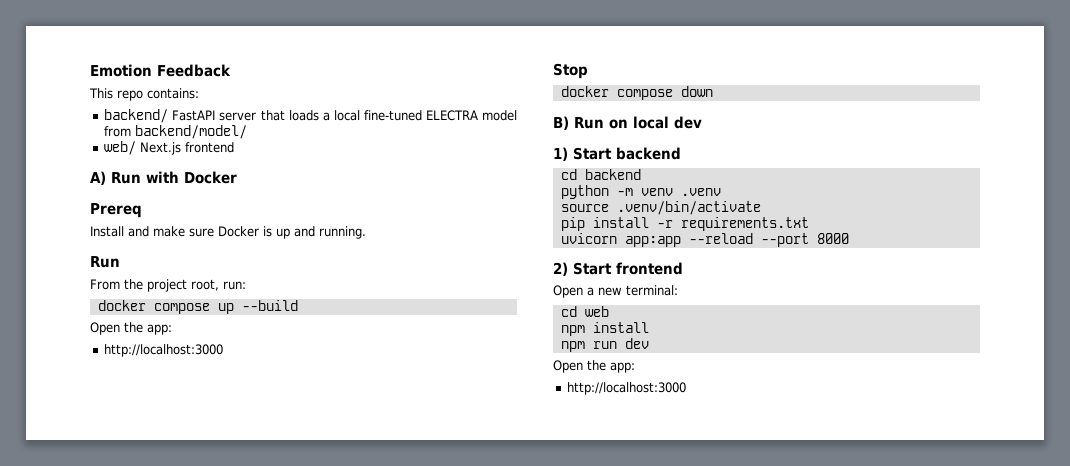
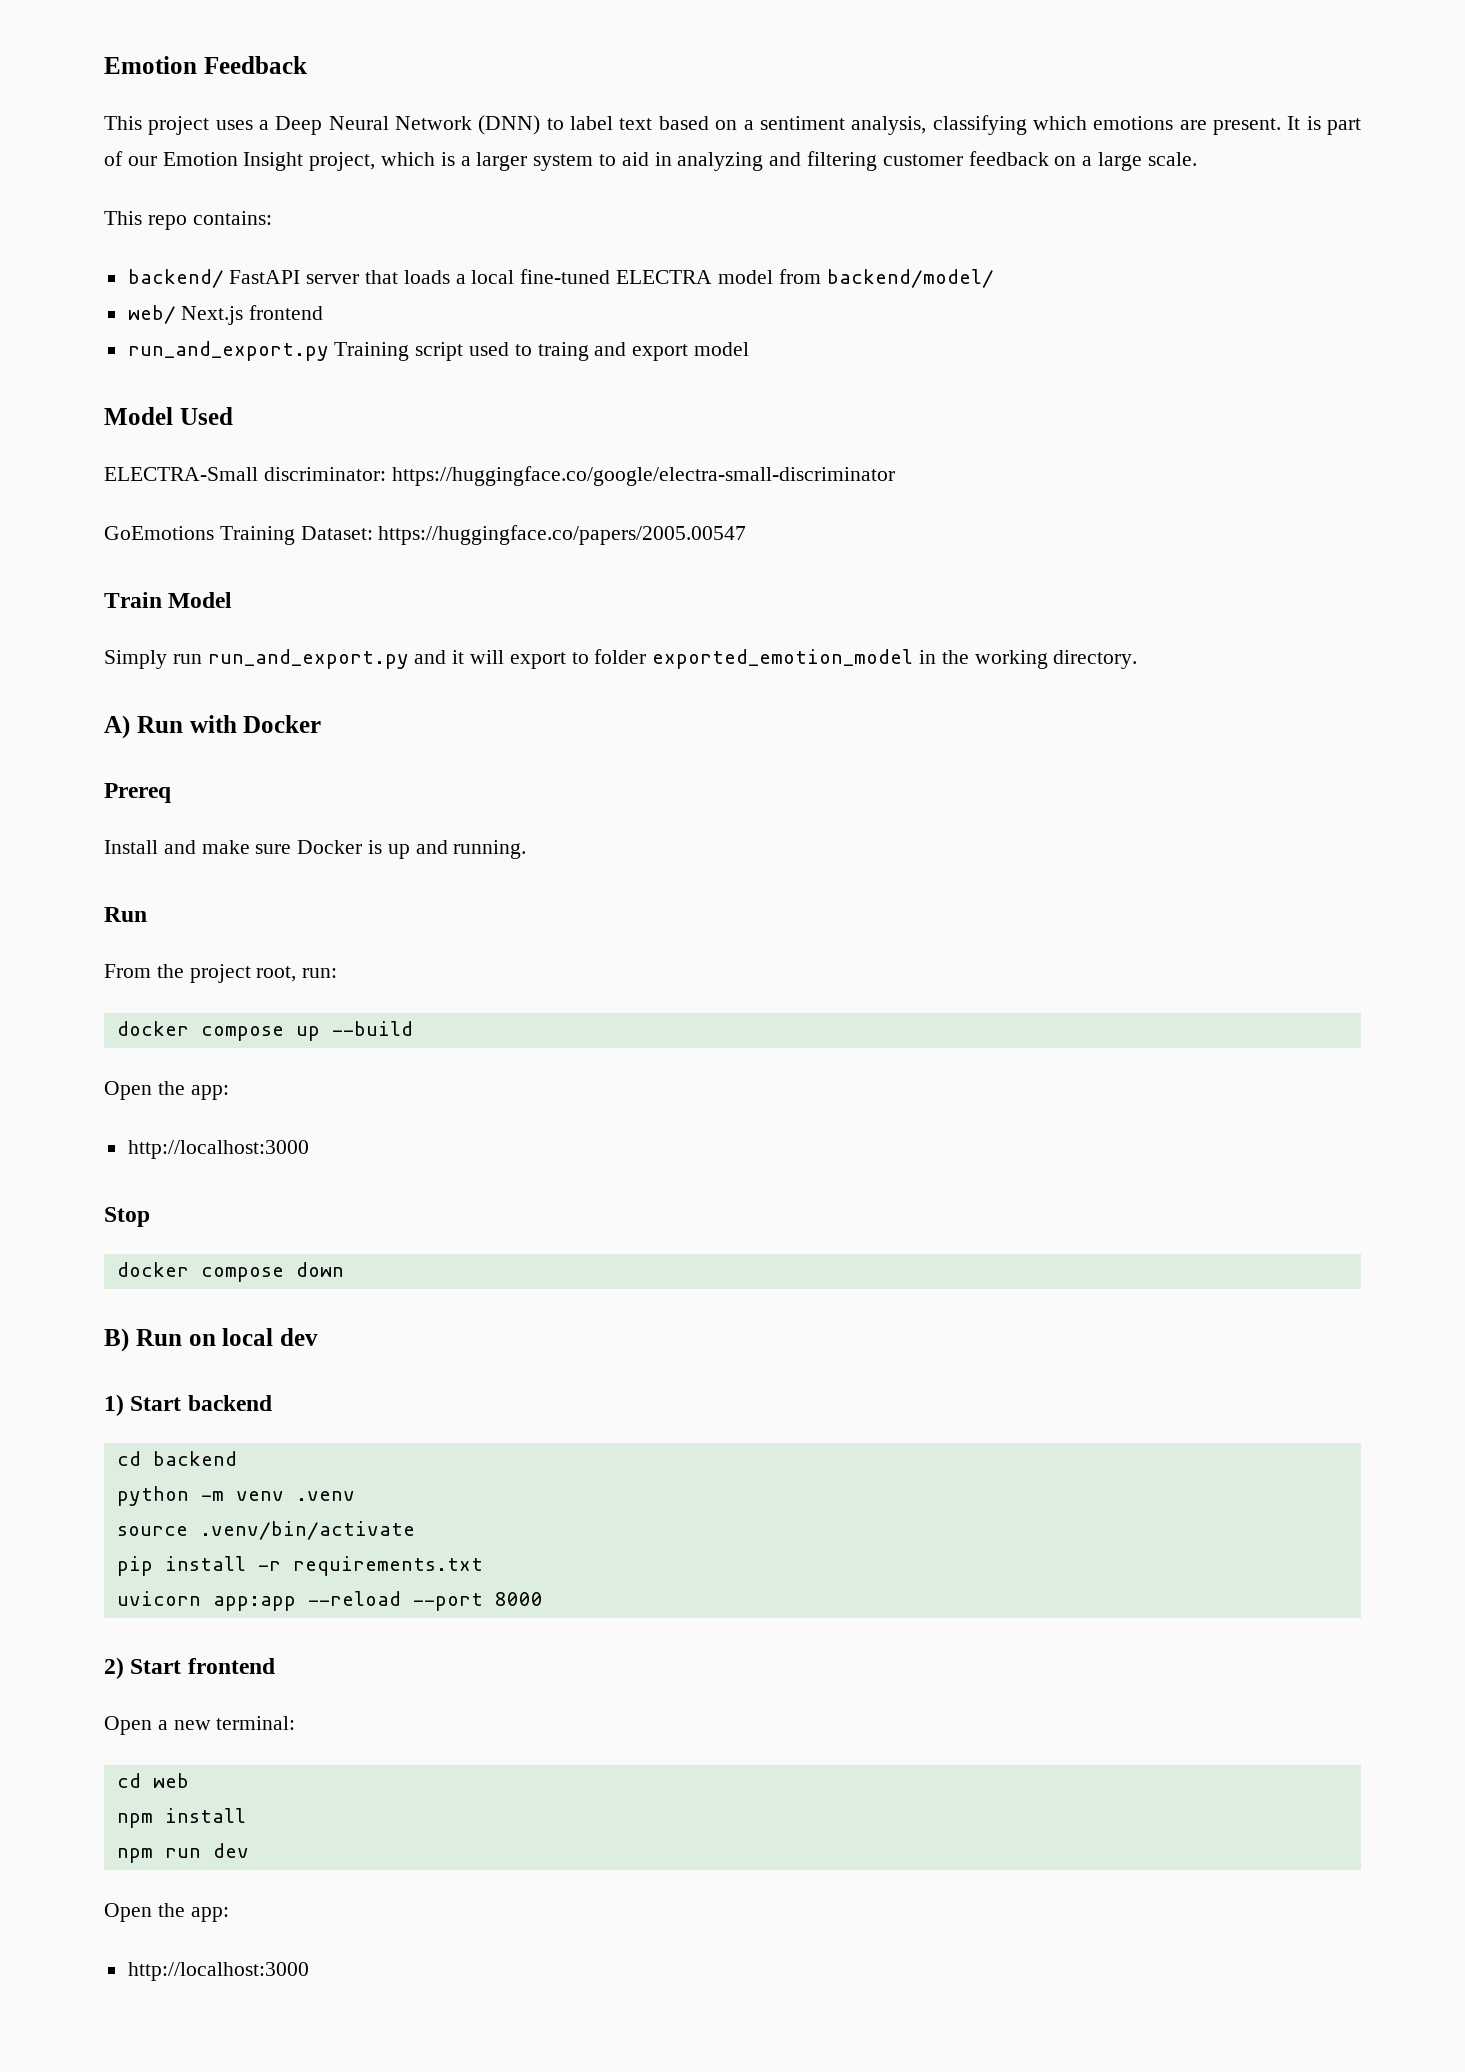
+ This project uses a Deep Neural Network (DNN) to label text based on a sentiment analysis, classifying which emotions are present. It is part of our Emotion Insight project, which is a larger system to aid in analyzing and filtering customer feedback on a large scale.
+ run_and_export.py Training script used to traing and export model
+ Model Used
+ ELECTRA-Small discriminator: https://huggingface.co/google/electra-small-discriminator
+ GoEmotions Training Dataset: https://huggingface.co/papers/2005.00547
+ Train Model
+ Simply run run_and_export.py and it will export to folder exported_emotion_model in the working directory.

